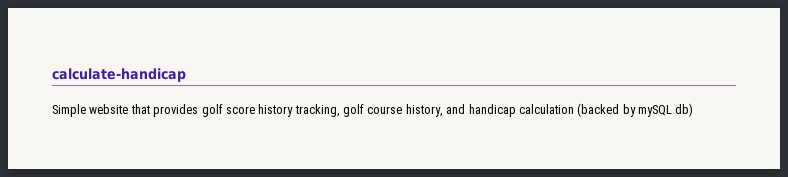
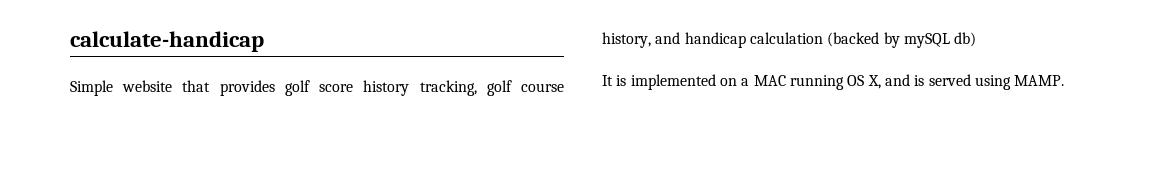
+ It is implemented on a MAC running OS X, and is served using MAMP.

